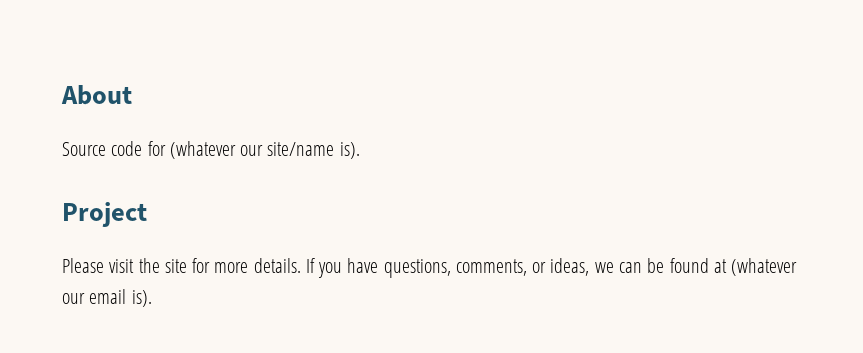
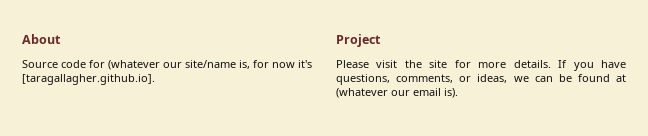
- Source code for (whatever our site/name is).
+ Source code for (whatever our site/name is, for now it's [taragallagher.github.io].

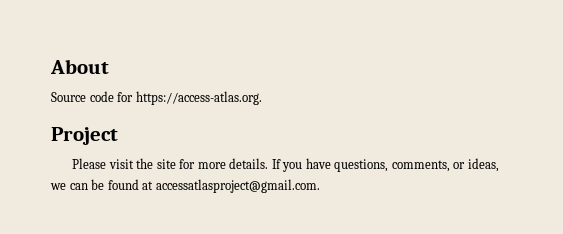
- Source code for (whatever our site/name is, for now it's [taragallagher.github.io].
+ Source code for https://access-atlas.org.
- If you have questions, comments, or ideas, we can be found at (whatever our email is).
+ If you have questions, comments, or ideas, we can be found at accessatlasproject@gmail.com.

